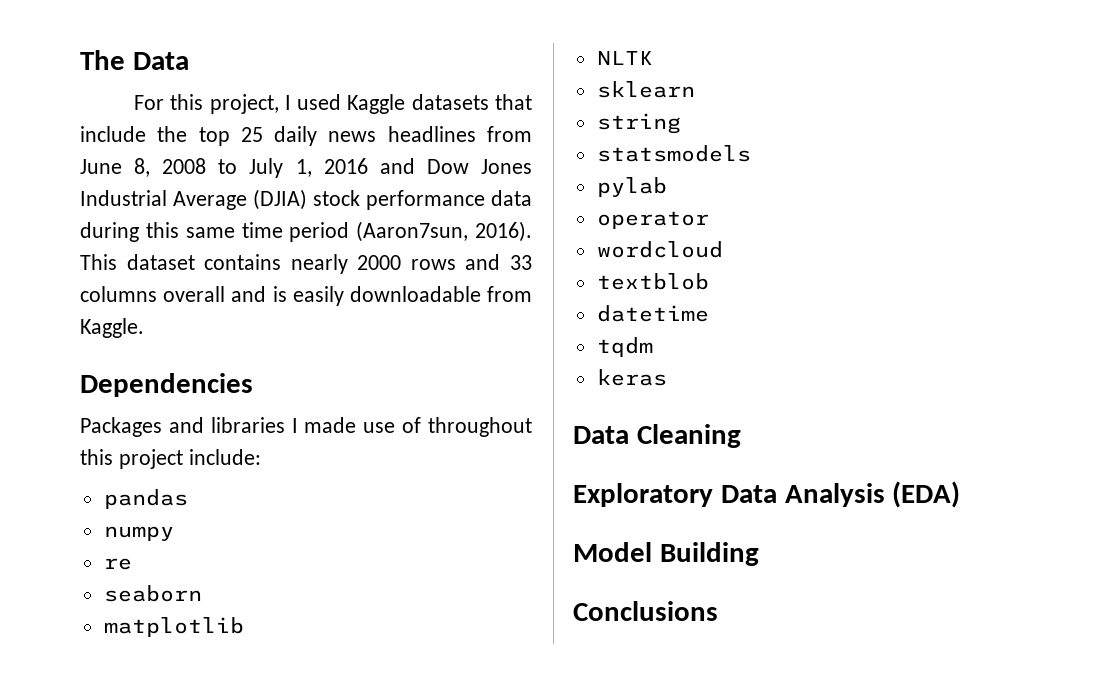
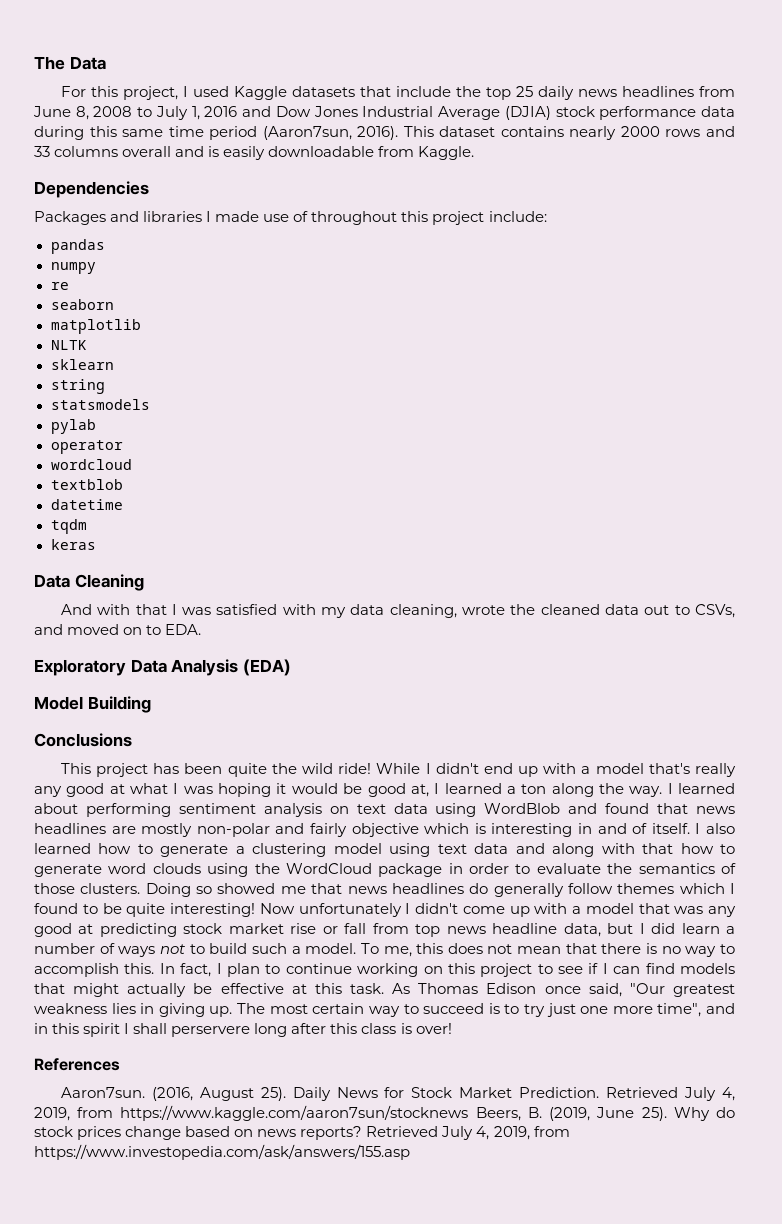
+ And with that I was satisfied with my data cleaning, wrote the cleaned data out to CSVs, and moved on to EDA.
+ This project has been quite the wild ride! While I didn't end up with a model that's really any good at what I was hoping it would be good at, I learned a ton along the way. I learned about performing sentiment analysis on text data using WordBlob and found that news headlines are mostly non-polar and fairly objective which is interesting in and of itself. I also learned how to generate a clustering model using text data and along with that how to generate word clouds using the WordCloud package in order to evaluate the semantics of those clusters. Doing so showed me that news headlines do generally follow themes which I found to be quite interesting! Now unfortunately I didn't come up with a model that was any good at predicting stock market rise or fall from top news headline data, but I did learn a number of ways not to build such a model. To me, this does not mean that there is no way to accomplish this. In fact, I plan to continue working on this project to see if I can find models that might actually be effective at this task. As Thomas Edison once said, "Our greatest weakness lies in giving up. The most certain way to succeed is to try just one more time", and in this spirit I shall perservere long after this class is over!
+ References
+ Aaron7sun. (2016, August 25). Daily News for Stock Market Prediction. Retrieved July 4, 2019, from https://www.kaggle.com/aaron7sun/stocknews Beers, B. (2019, June 25). Why do stock prices change based on news reports? Retrieved July 4, 2019, from https://www.investopedia.com/ask/answers/155.asp

